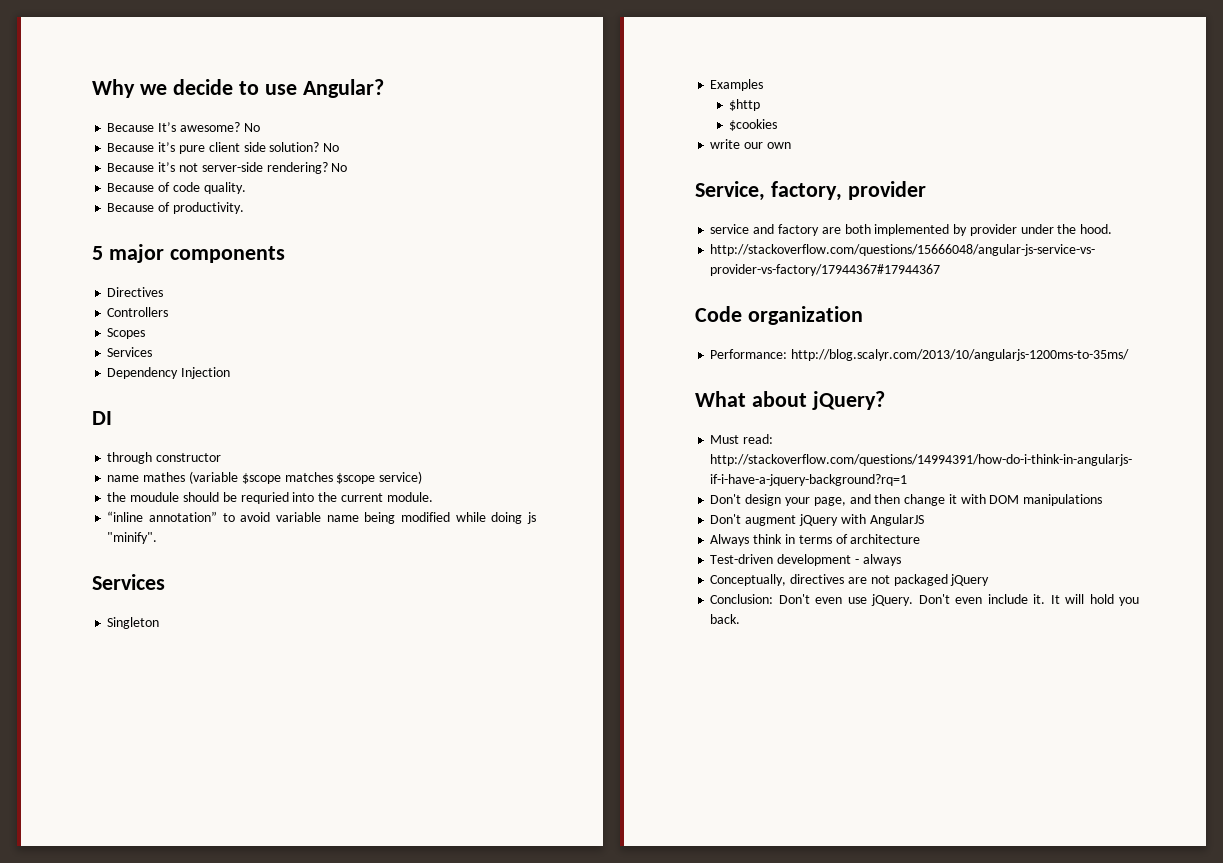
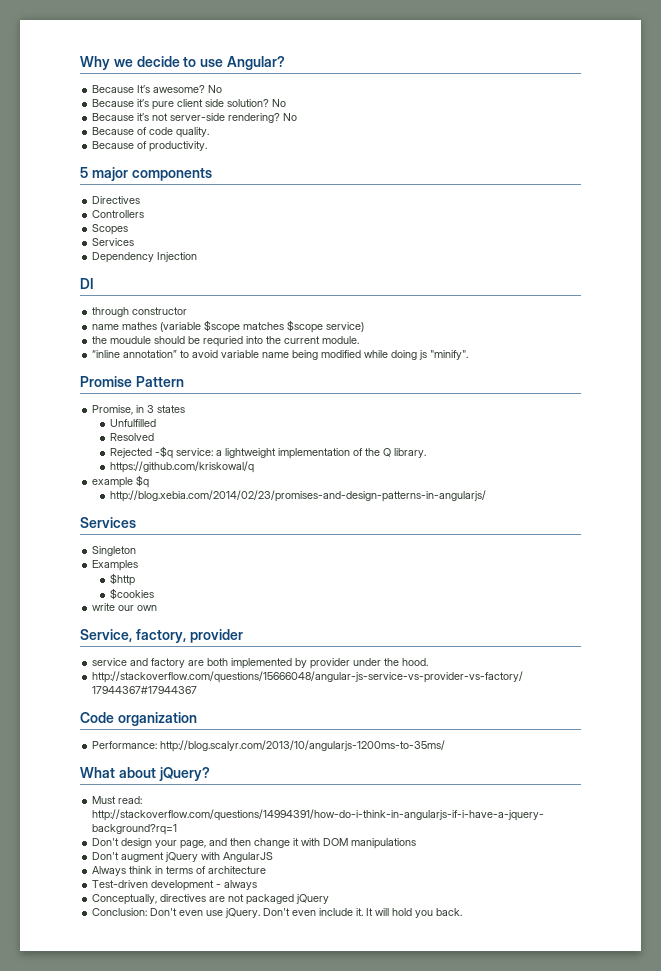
+ Promise Pattern
+ Promise, in 3 states
+ Unfulfilled
+ Resolved
+ Rejected -$q service: a lightweight implementation of the Q library.
+ https://github.com/kriskowal/q
+ example $q
+ http://blog.xebia.com/2014/02/23/promises-and-design-patterns-in-angularjs/

